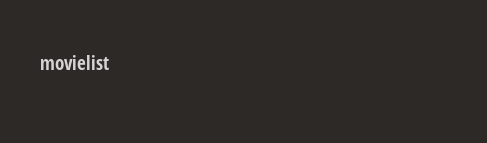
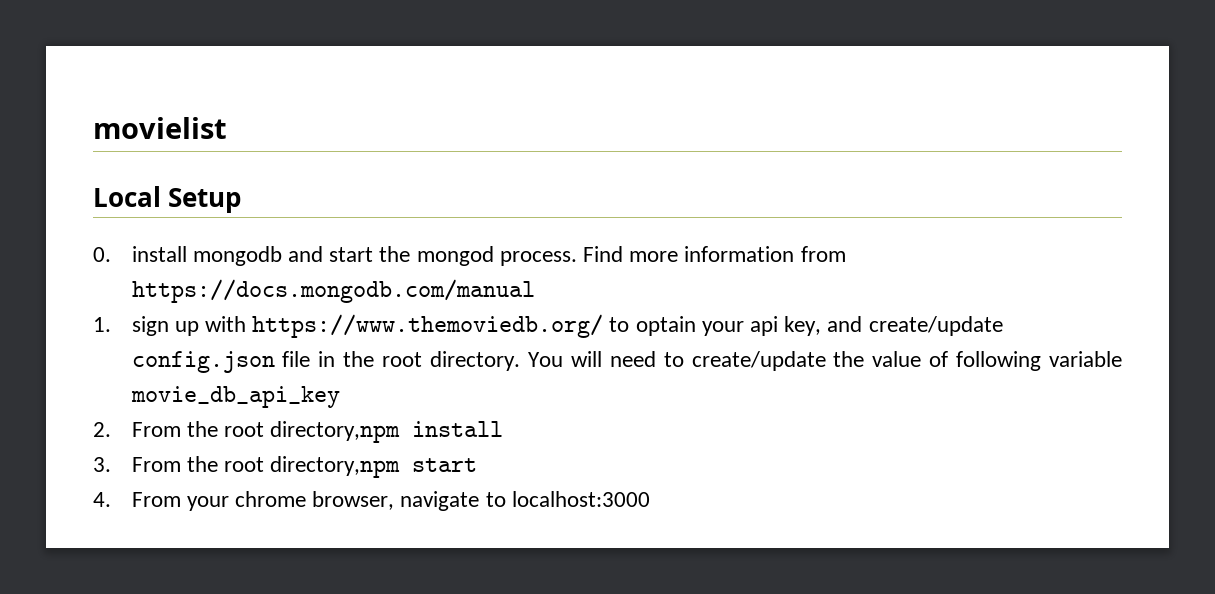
+ Local Setup
+ 0. install mongodb and start the mongod process. Find more information from https://docs.mongodb.com/manual
+ 1. sign up with https://www.themoviedb.org/ to optain your api key, and create/update config.json file in the root directory. You will need to create/update the value of following variable movie_db_api_key
+ 2. From the root directory,npm install
+ 3. From the root directory,npm start
+ 4. From your chrome browser, navigate to localhost:3000

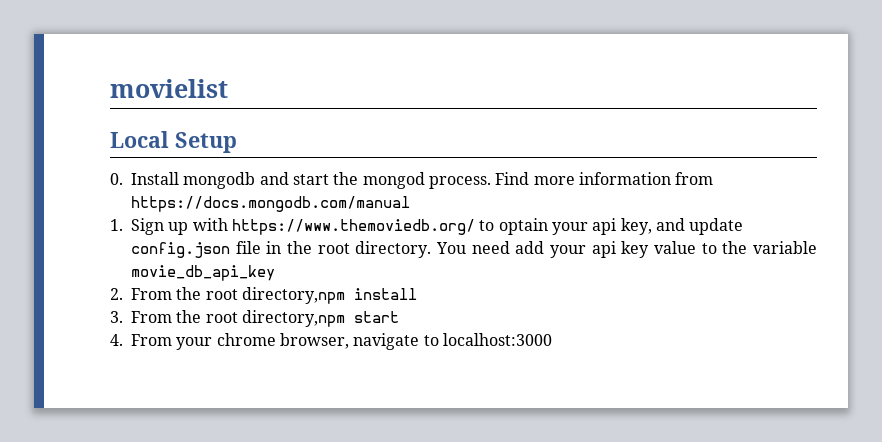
- 0. install mongodb and start the mongod process.
+ 0. Install mongodb and start the mongod process.
- 1. sign up with https://www.themoviedb.org/ to optain your api key, and create/update config.json file in the root directory.
+ 1. Sign up with https://www.themoviedb.org/ to optain your api key, and update config.json file in the root directory.
- You will need to create/update the value of following variable movie_db_api_key
+ You need add your api key value to the variable movie_db_api_key

